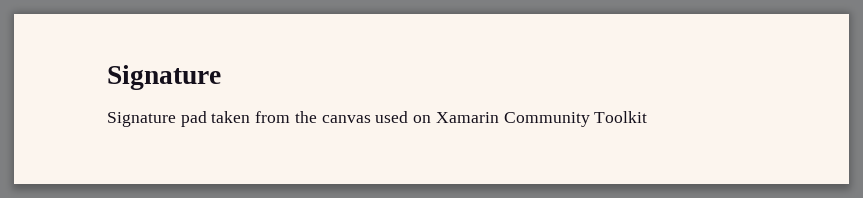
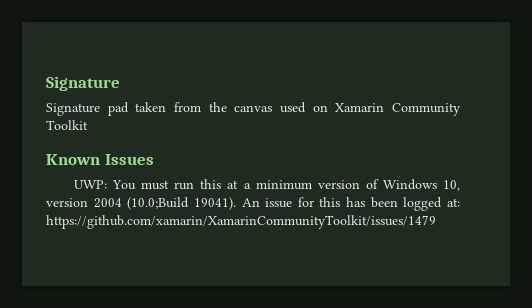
+ Known Issues
+ UWP: You must run this at a minimum version of Windows 10, version 2004 (10.0;Build 19041). An issue for this has been logged at: https://github.com/xamarin/XamarinCommunityToolkit/issues/1479

